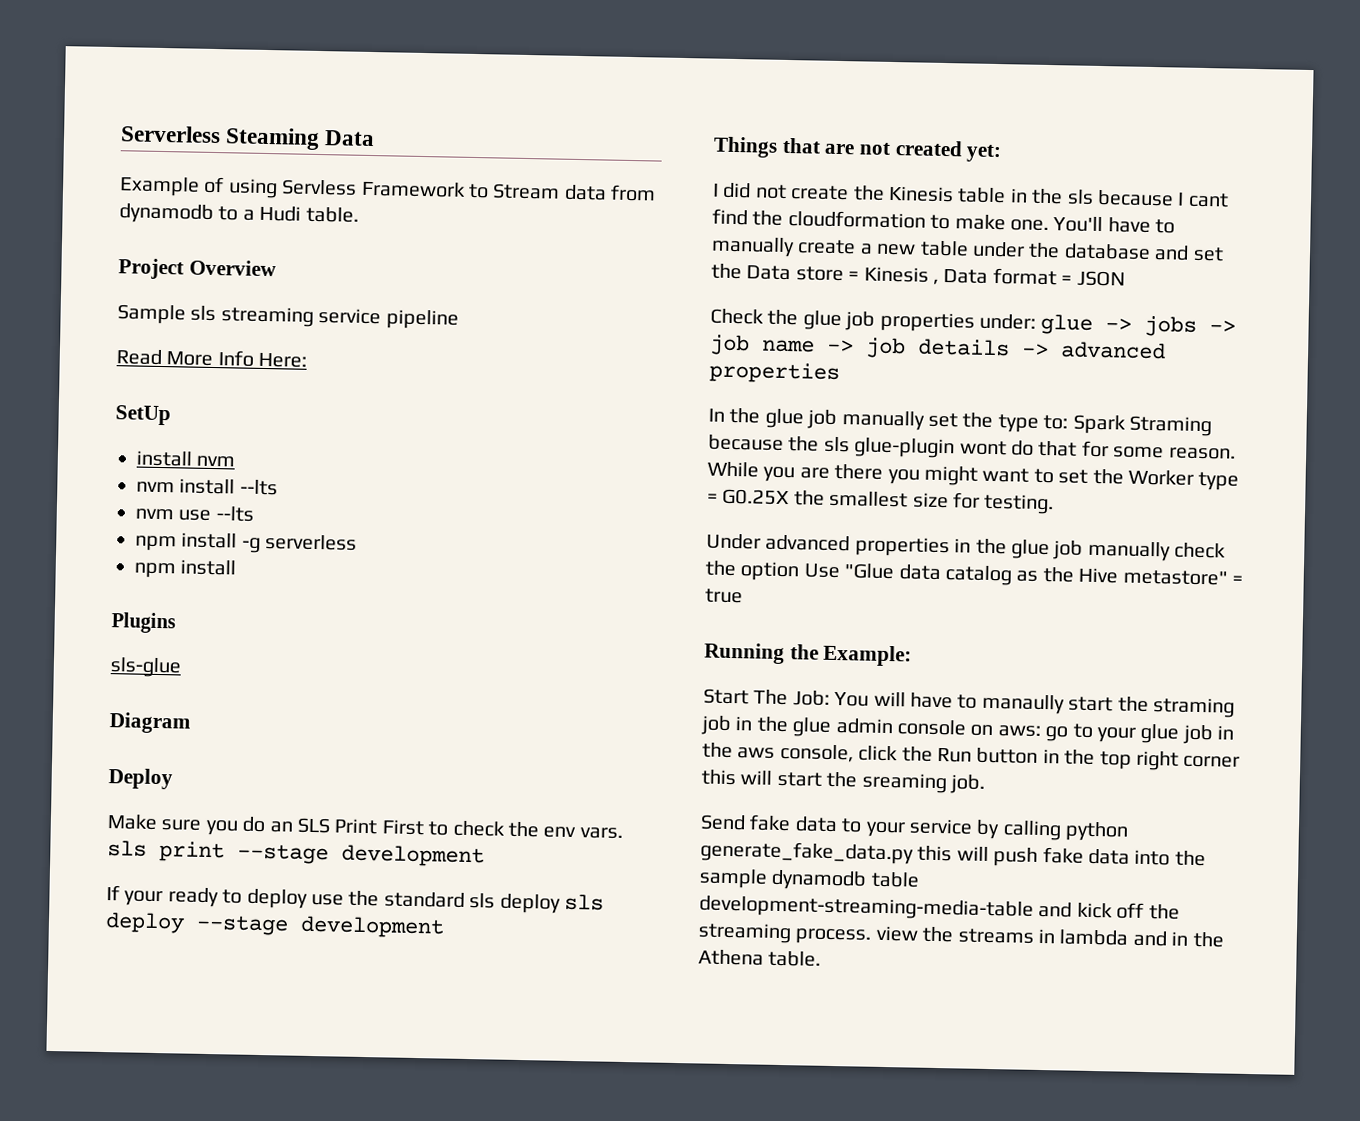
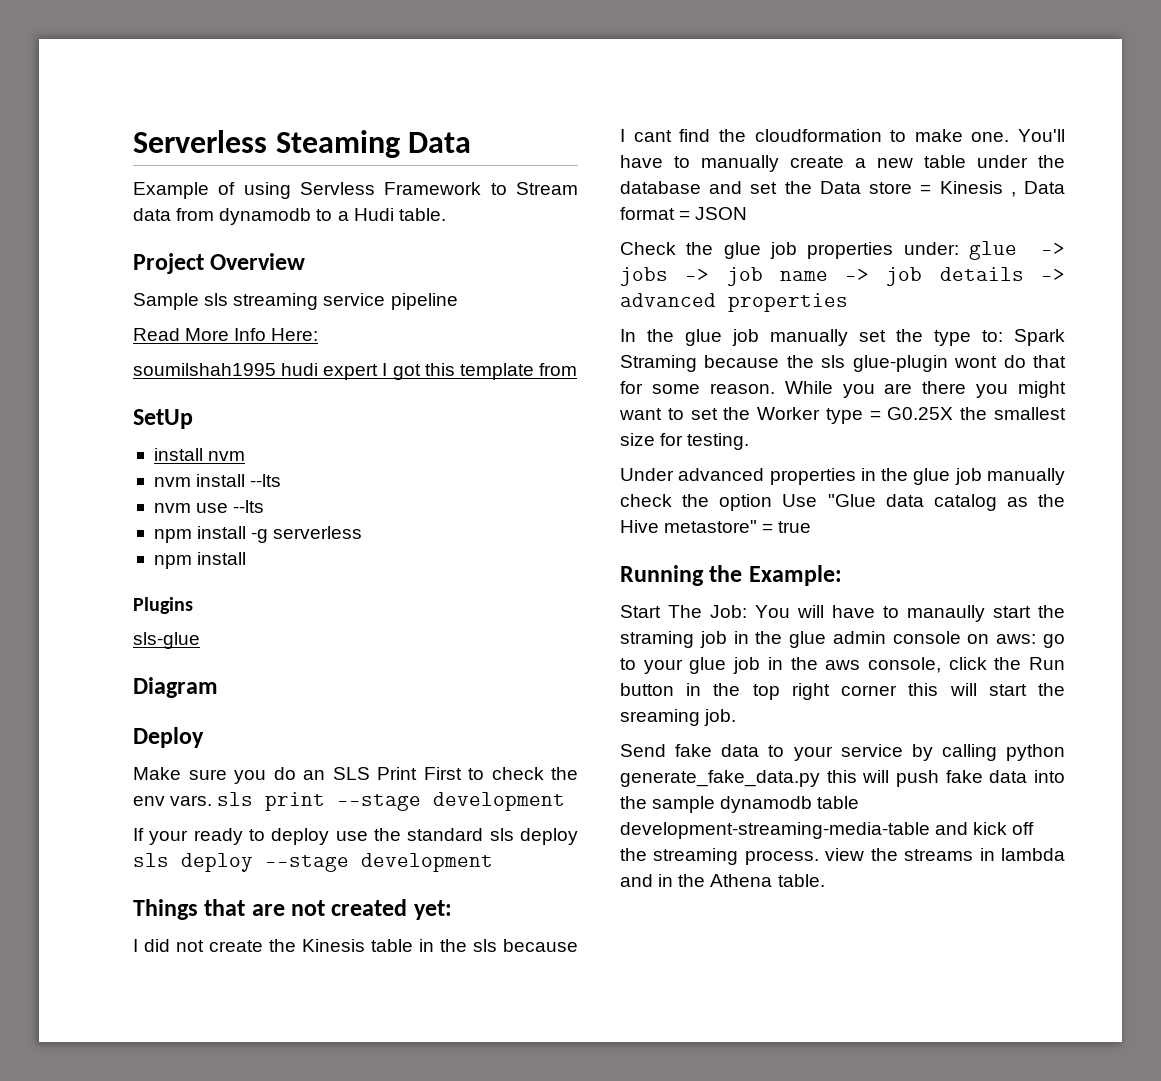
+ soumilshah1995 hudi expert I got this template from

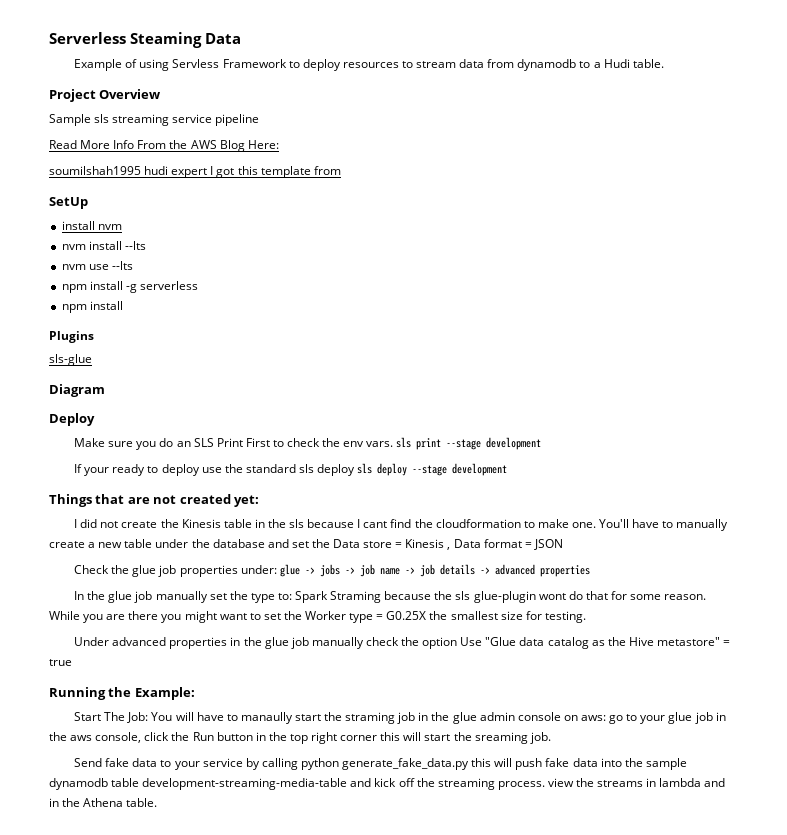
- Example of using Servless Framework to Stream data from dynamodb to a Hudi table.
+ Example of using Servless Framework to deploy resources to stream data from dynamodb to a Hudi table.
- Read More Info Here:
+ Read More Info From the AWS Blog Here:

